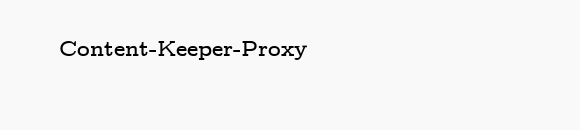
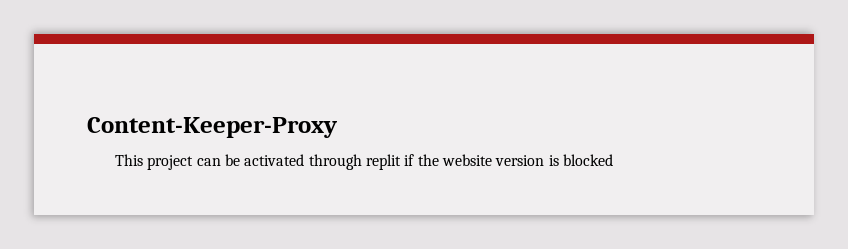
+ This project can be activated through replit if the website version is blocked

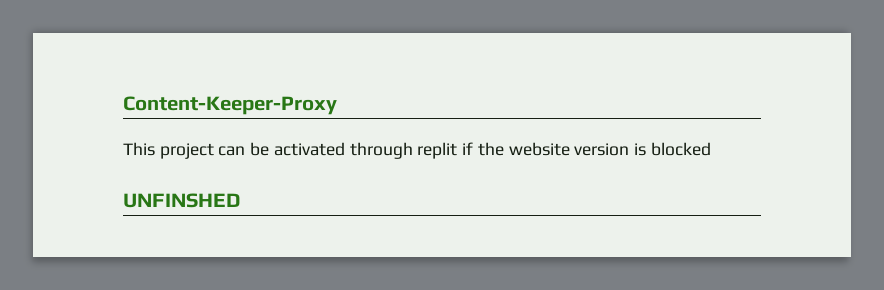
+ UNFINSHED

